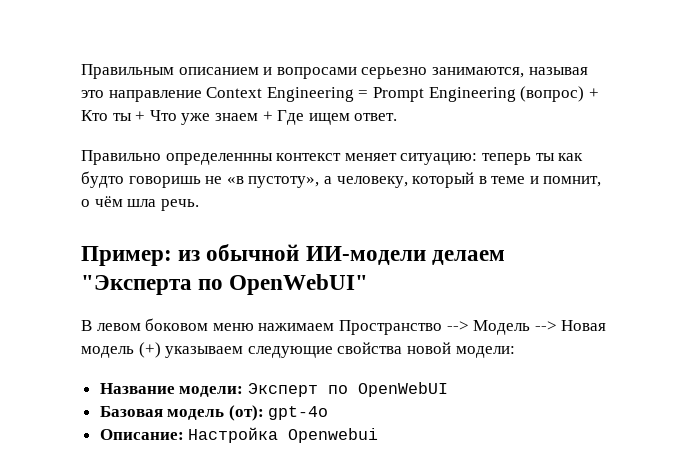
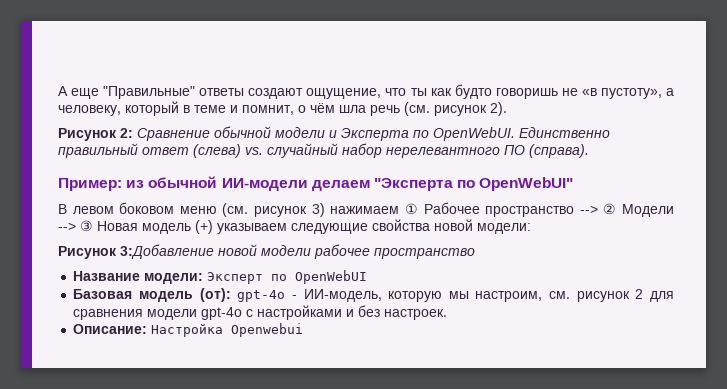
- Правильным описанием и вопросами серьезно занимаются, называя это направление Context Engineering = Prompt Engineering (вопрос) + Кто ты + Что уже знаем + Где ищем ответ.
- Правильно определеннны контекст меняет ситуацию: теперь ты как будто говоришь не «в пустоту», а человеку, который в теме и помнит, о чём шла речь.
+ А еще "Правильные" ответы создают ощущение, что ты как будто говоришь не «в пустоту», а человеку, который в теме и помнит, о чём шла речь (см. рисунок 2).
+ Рисунок 2: Сравнение обычной модели и Эксперта по OpenWebUI. Единственно правильный ответ (слева) vs. случайный набор нерелевантного ПО (справа).
- В левом боковом меню нажимаем Пространство --> Модель --> Новая модель (+) указываем следующие свойства новой модели:
+ В левом боковом меню (см. рисунок 3) нажимаем ① Рабочее пространство --> ② Модели --> ③ Новая модель (+) указываем следующие свойства новой модели:
+ Рисунок 3:Добавление новой модели рабочее пространство
- Базовая модель (от): gpt-4o
+ Базовая модель (от): gpt-4o - ИИ-модель, которую мы настроим, см. рисунок 2 для сравнения модели gpt-4o с настройками и без настроек.

